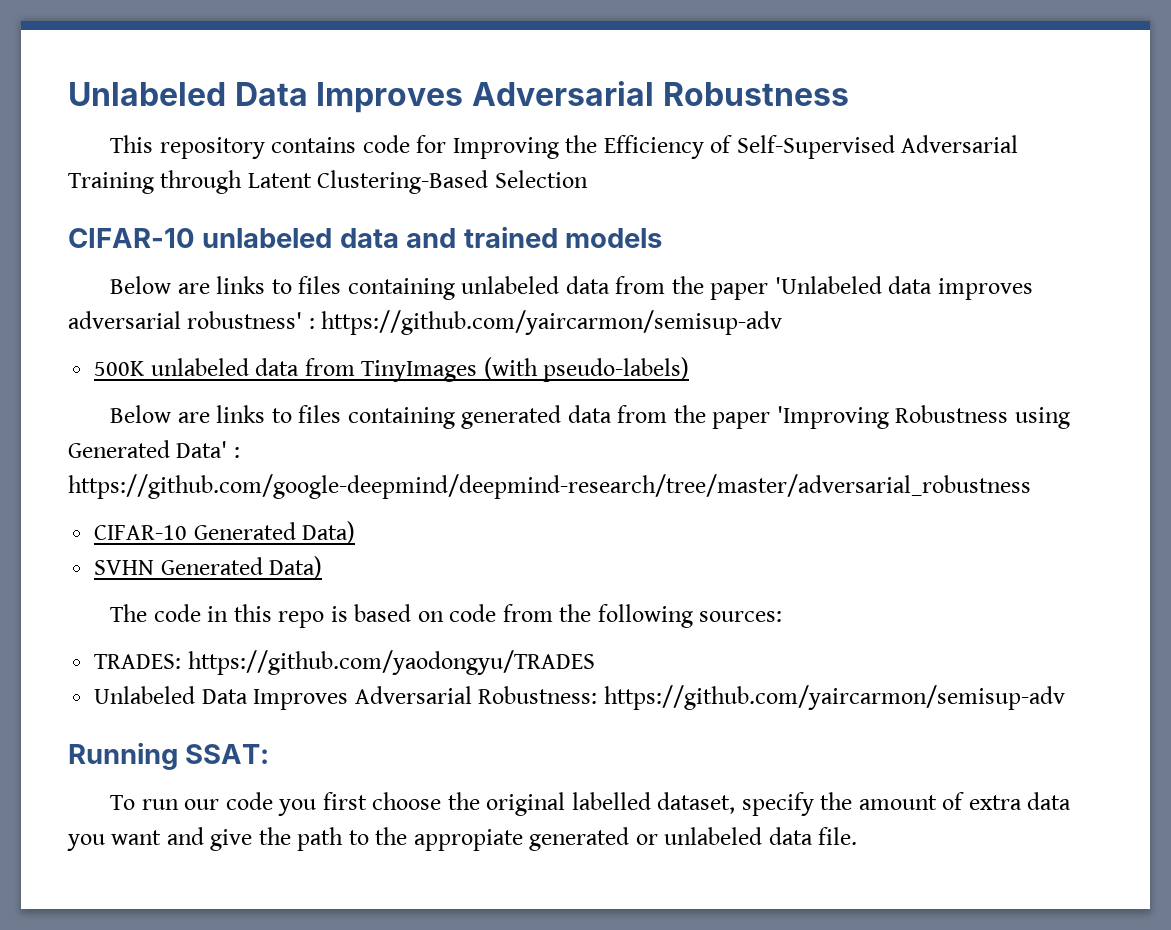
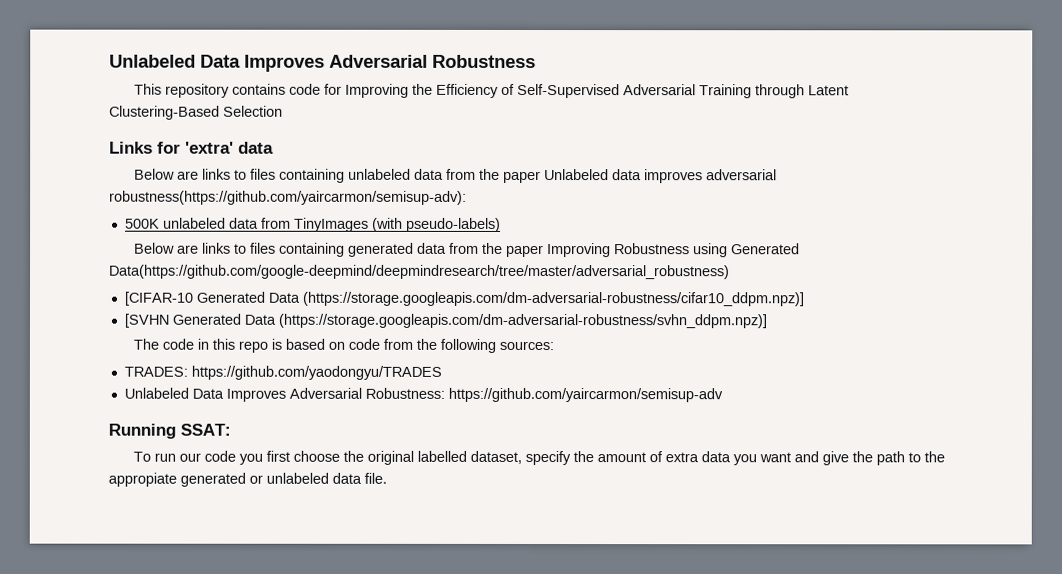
- CIFAR-10 unlabeled data and trained models
+ Links for 'extra' data
- Below are links to files containing unlabeled data from the paper 'Unlabeled data improves adversarial robustness' : https://github.com/yaircarmon/semisup-adv
+ Below are links to files containing unlabeled data from the paper Unlabeled data improves adversarial robustness(https://github.com/yaircarmon/semisup-adv):
- Below are links to files containing generated data from the paper 'Improving Robustness using Generated Data' : https://github.com/google-deepmind/deepmind-research/tree/master/adversarial_robustness
- CIFAR-10 Generated Data)
- SVHN Generated Data)
+ Below are links to files containing generated data from the paper Improving Robustness using Generated Data(https://github.com/google-deepmind/deepmindresearch/tree/master/adversarial_robustness)
+ [CIFAR-10 Generated Data (https://storage.googleapis.com/dm-adversarial-robustness/cifar10_ddpm.npz)]
+ [SVHN Generated Data (https://storage.googleapis.com/dm-adversarial-robustness/svhn_ddpm.npz)]

